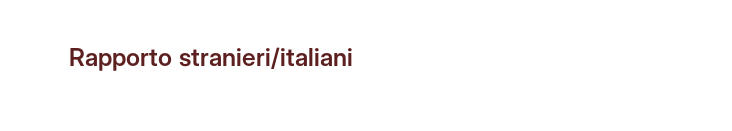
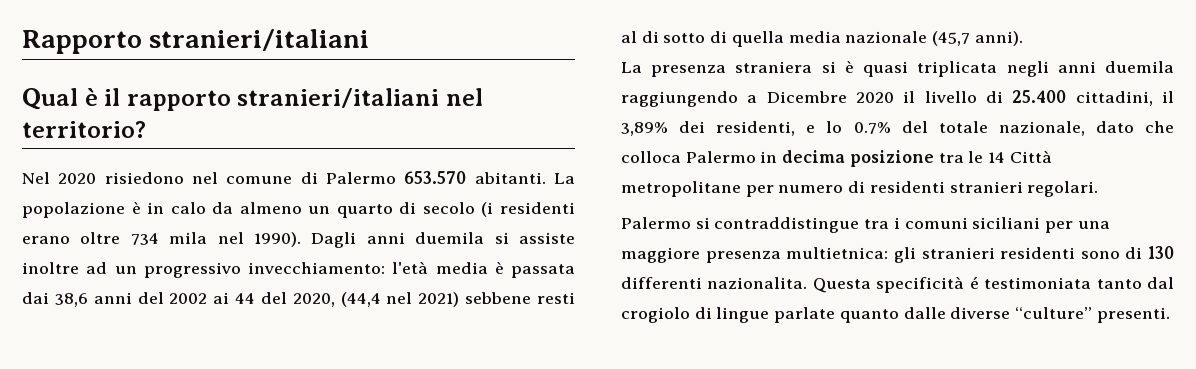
+ Qual è il rapporto stranieri/italiani nel territorio?
+ Nel 2020 risiedono nel comune di Palermo 653.570 abitanti. La popolazione è in calo da almeno un quarto di secolo (i residenti erano oltre 734 mila nel 1990). Dagli anni duemila si assiste inoltre ad un progressivo invecchiamento: l'età media è passata dai 38,6 anni del 2002 ai 44 del 2020, (44,4 nel 2021) sebbene resti al di sotto di quella media nazionale (45,7 anni).
+ La presenza straniera si è quasi triplicata negli anni duemila raggiungendo a Dicembre 2020 il livello di 25.400 cittadini, il 3,89% dei residenti, e lo 0.7% del totale nazionale, dato che colloca Palermo in decima posizione tra le 14 Città metropolitane per numero di residenti stranieri regolari.
+ Palermo si contraddistingue tra i comuni siciliani per una maggiore presenza multietnica: gli stranieri residenti sono di 130 differenti nazionalita. Questa specificità é testimoniata tanto dal crogiolo di lingue parlate quanto dalle diverse “culture” presenti.

